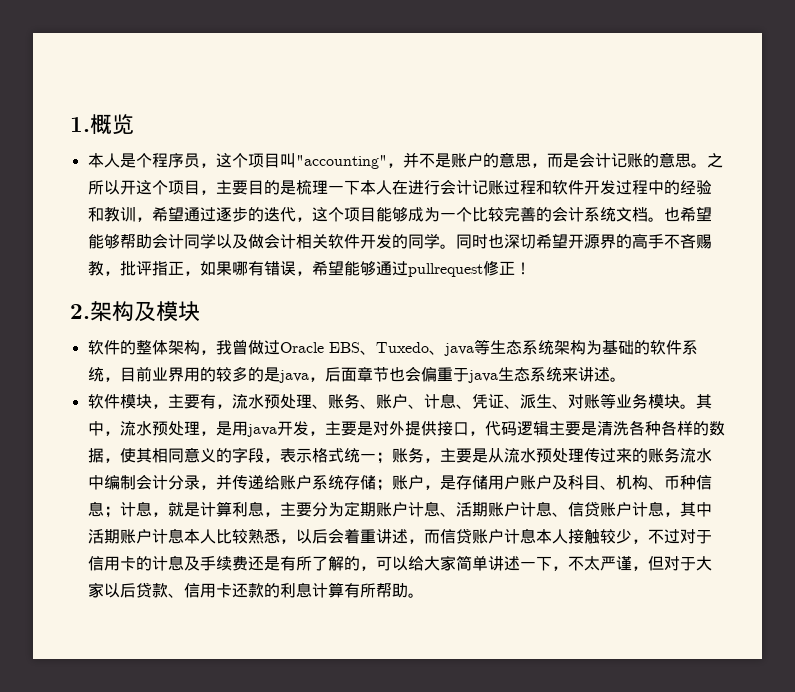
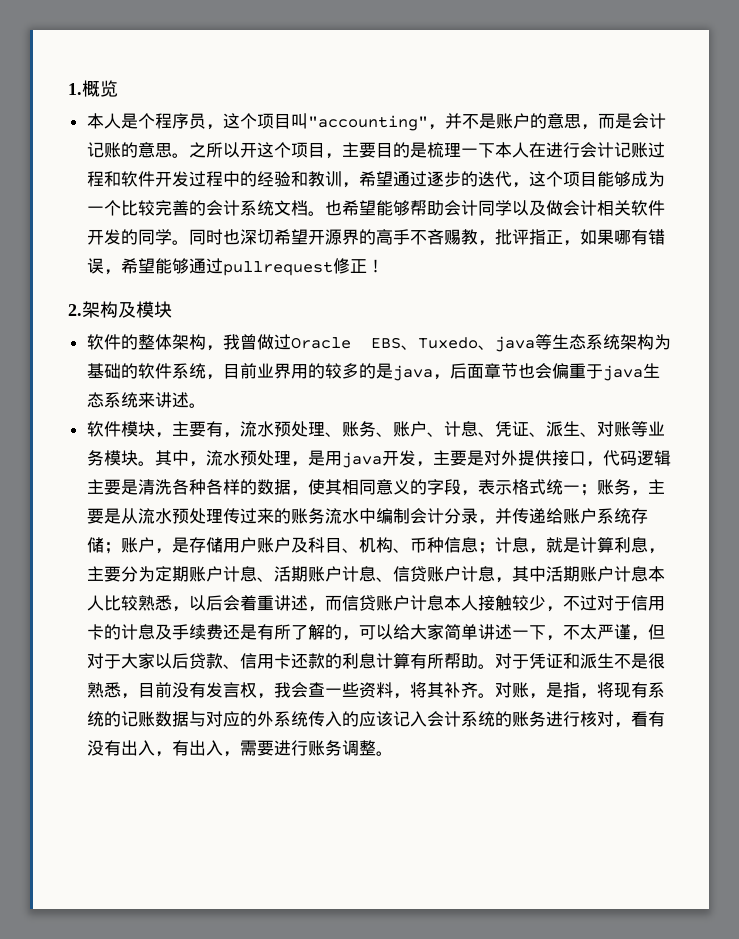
+ 对于凭证和派生不是很熟悉，目前没有发言权，我会查一些资料，将其补齐。对账，是指，将现有系统的记账数据与对应的外系统传入的应该记入会计系统的账务进行核对，看有没有出入，有出入，需要进行账务调整。

